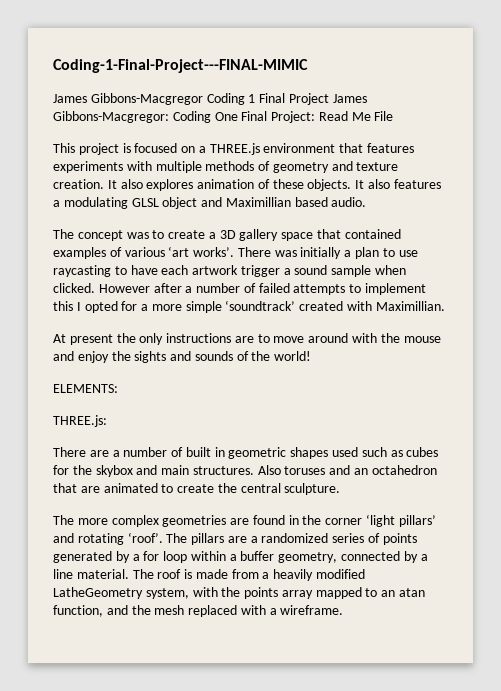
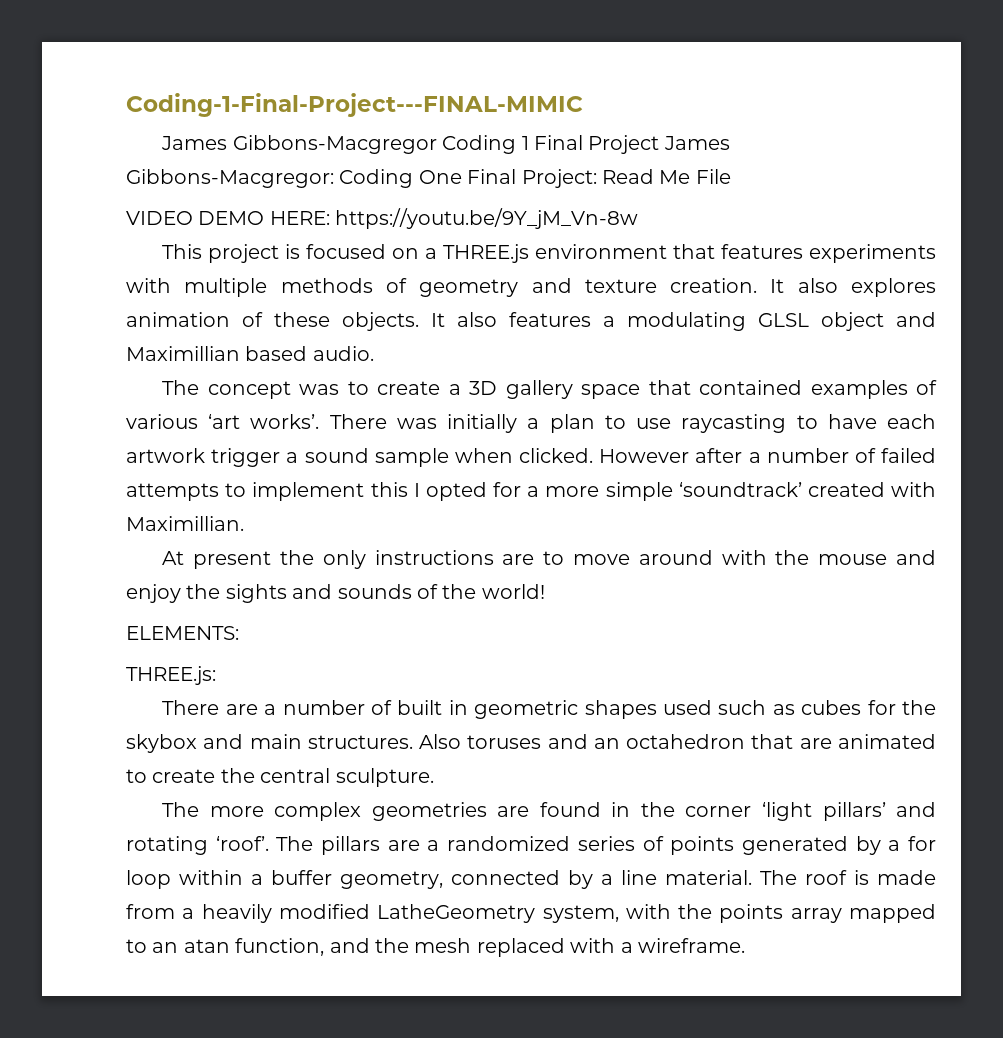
+ VIDEO DEMO HERE: https://youtu.be/9Y_jM_Vn-8w

